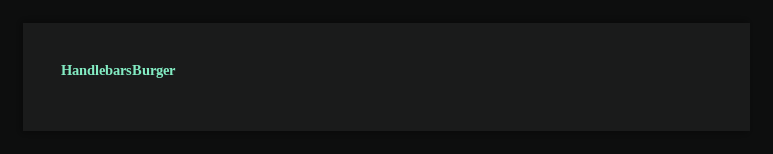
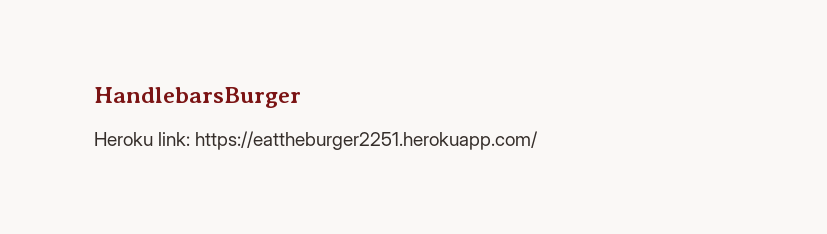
+ Heroku link: https://eattheburger2251.herokuapp.com/

